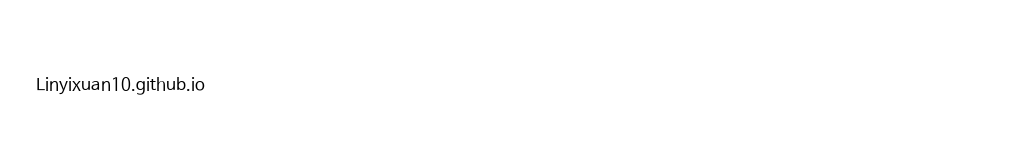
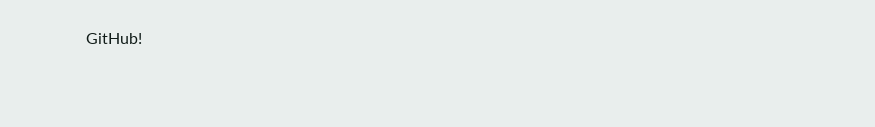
- Linyixuan10.github.io
+ GitHub!

